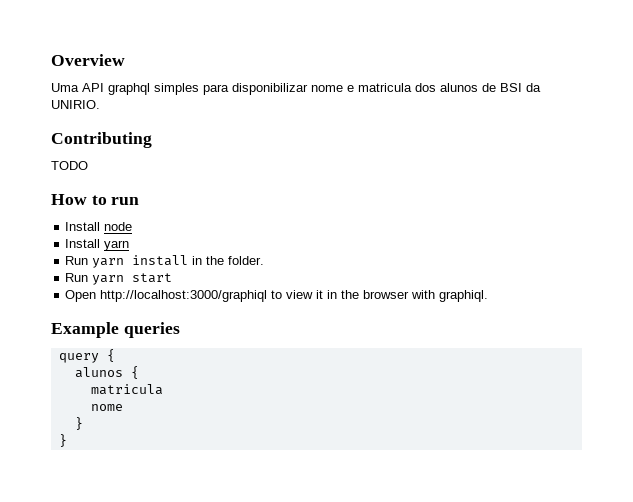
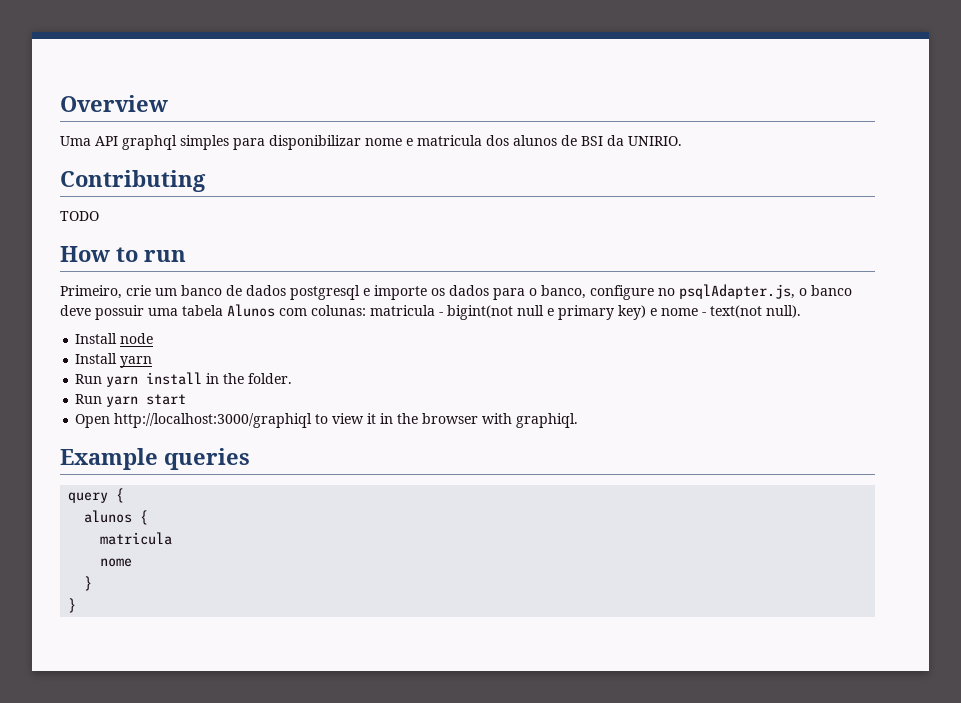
+ Primeiro, crie um banco de dados postgresql e importe os dados para o banco, configure no psqlAdapter.js, o banco deve possuir uma tabela Alunos com colunas: matricula - bigint(not null e primary key) e nome - text(not null).

